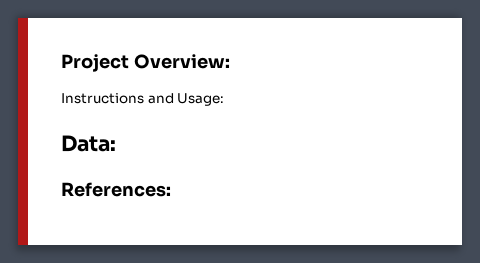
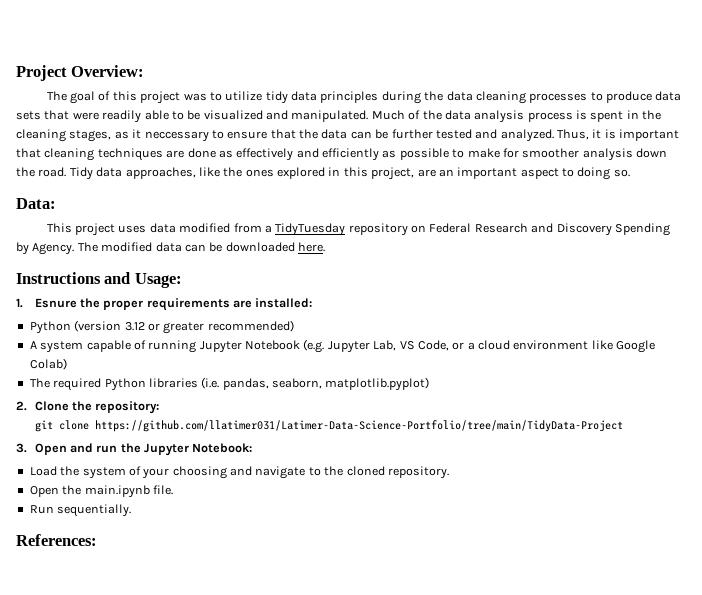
+ The goal of this project was to utilize tidy data principles during the data cleaning processes to produce data sets that were readily able to be visualized and manipulated. Much of the data analysis process is spent in the cleaning stages, as it neccessary to ensure that the data can be further tested and analyzed. Thus, it is important that cleaning techniques are done as effectively and efficiently as possible to make for smoother analysis down the road. Tidy data approaches, like the ones explored in this project, are an important aspect to doing so.
+ Data:
+ This project uses data modified from a TidyTuesday repository on Federal Research and Discovery Spending by Agency. The modified data can be downloaded here.
  Instructions and Usage:
- Data:
+ 1. Esnure the proper requirements are installed:
+ Python (version 3.12 or greater recommended)
+ A system capable of running Jupyter Notebook (e.g. Jupyter Lab, VS Code, or a cloud environment like Google Colab)
+ The required Python libraries (i.e. pandas, seaborn, matplotlib.pyplot)
+ 2. Clone the repository:
+ git clone https://github.com/llatimer031/Latimer-Data-Science-Portfolio/tree/main/TidyData-Project
+ 3. Open and run the Jupyter Notebook:
+ Load the system of your choosing and navigate to the cloned repository.
+ Open the main.ipynb file.
+ Run sequentially.

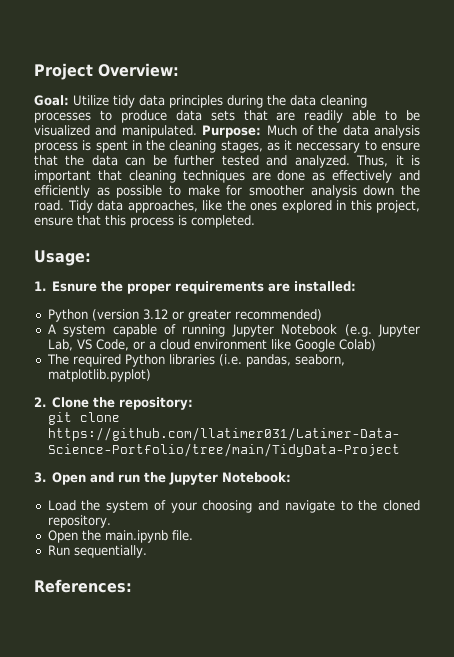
- The goal of this project was to utilize tidy data principles during the data cleaning processes to produce data sets that were readily able to be visualized and manipulated.
+ Goal: Utilize tidy data principles during the data cleaning processes to produce data sets that are readily able to be visualized and manipulated.
- Much of the data analysis process is spent in the cleaning stages, as it neccessary to ensure that the data can be further tested and analyzed.
+ Purpose: Much of the data analysis process is spent in the cleaning stages, as it neccessary to ensure that the data can be further tested and analyzed.
- Tidy data approaches, like the ones explored in this project, are an important aspect to doing so.
- Data:
- This project uses data modified from a TidyTuesday repository on Federal Research and Discovery Spending by Agency. The modified data can be downloaded here.
- Instructions and Usage:
+ Tidy data approaches, like the ones explored in this project, ensure that this process is completed.
+ Usage:

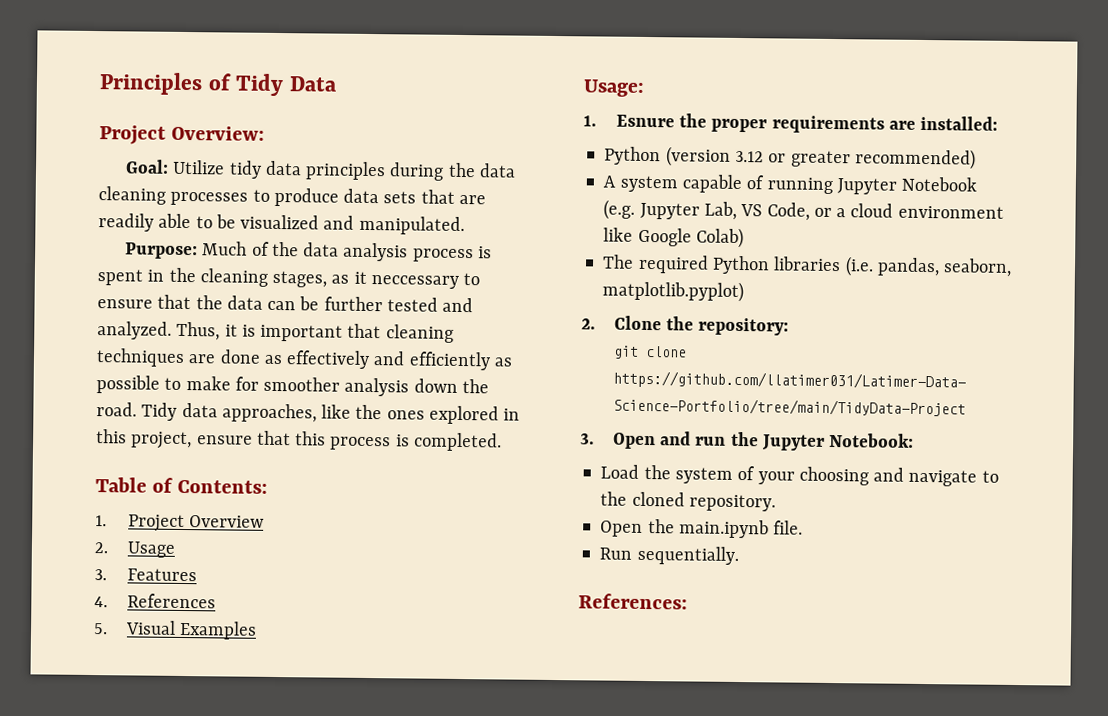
+ Principles of Tidy Data
- Goal: Utilize tidy data principles during the data cleaning processes to produce data sets that are readily able to be visualized and manipulated. Purpose: Much of the data analysis process is spent in the cleaning stages, as it neccessary to ensure that the data can be further tested and analyzed.
+ Goal: Utilize tidy data principles during the data cleaning processes to produce data sets that are readily able to be visualized and manipulated.
+ Purpose: Much of the data analysis process is spent in the cleaning stages, as it neccessary to ensure that the data can be further tested and analyzed.
+ Table of Contents:
+ 1. Project Overview
+ 2. Usage
+ 3. Features
+ 4. References
+ 5. Visual Examples

